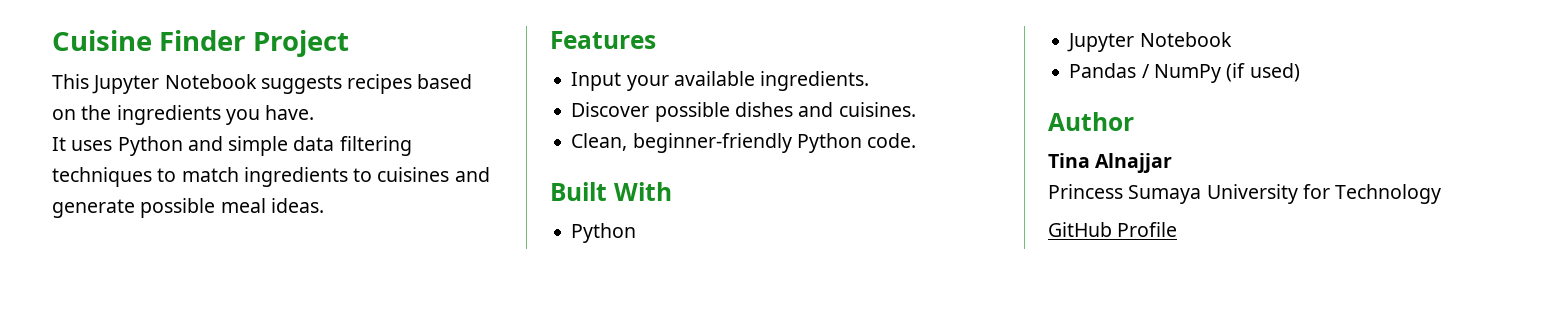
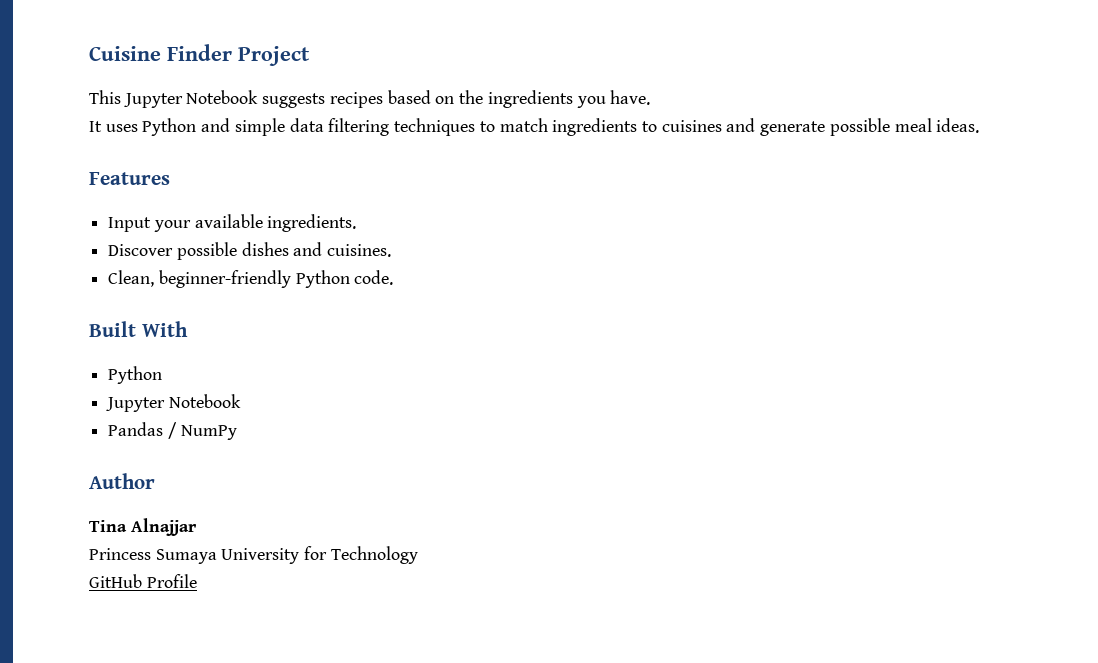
- Pandas / NumPy (if used)
+ Pandas / NumPy

